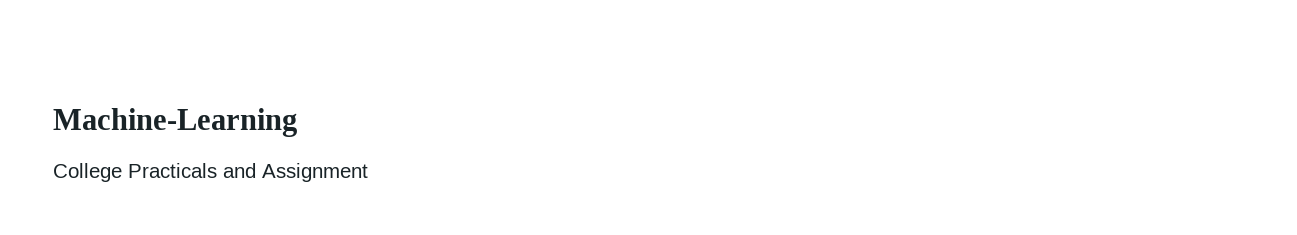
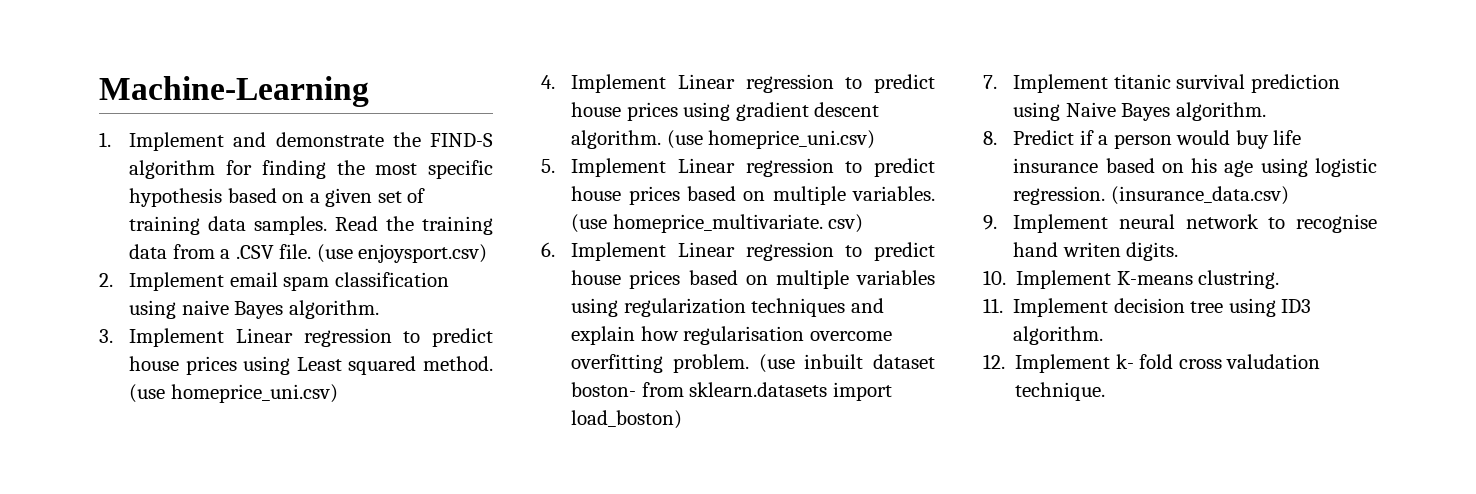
- College Practicals and Assignment
+ 1. Implement and demonstrate the FIND-S algorithm for finding the most specific hypothesis based on a given set of training data samples. Read the training data from a .CSV file. (use enjoysport.csv)
+ 2. Implement email spam classification using naive Bayes algorithm.
+ 3. Implement Linear regression to predict house prices using Least squared method. (use homeprice_uni.csv)
+ 4. Implement Linear regression to predict house prices using gradient descent algorithm. (use homeprice_uni.csv)
+ 5. Implement Linear regression to predict house prices based on multiple variables. (use homeprice_multivariate. csv)
+ 6. Implement Linear regression to predict house prices based on multiple variables using regularization techniques and explain how regularisation overcome overfitting problem. (use inbuilt dataset boston- from sklearn.datasets import load_boston)
+ 7. Implement titanic survival prediction using Naive Bayes algorithm.
+ 8. Predict if a person would buy life insurance based on his age using logistic regression. (insurance_data.csv)
+ 9. Implement neural network to recognise hand writen digits.
+ 10. Implement K-means clustring.
+ 11. Implement decision tree using ID3 algorithm.
+ 12. Implement k- fold cross valudation technique.

